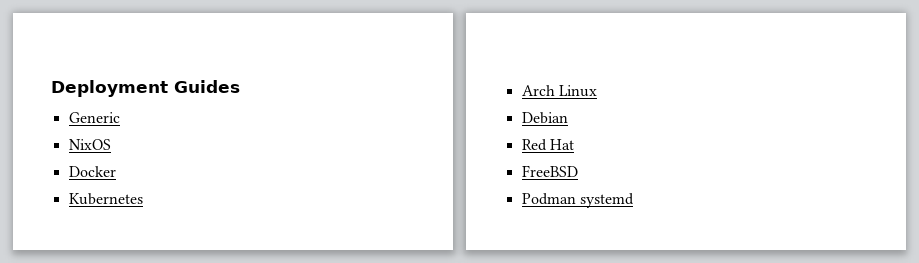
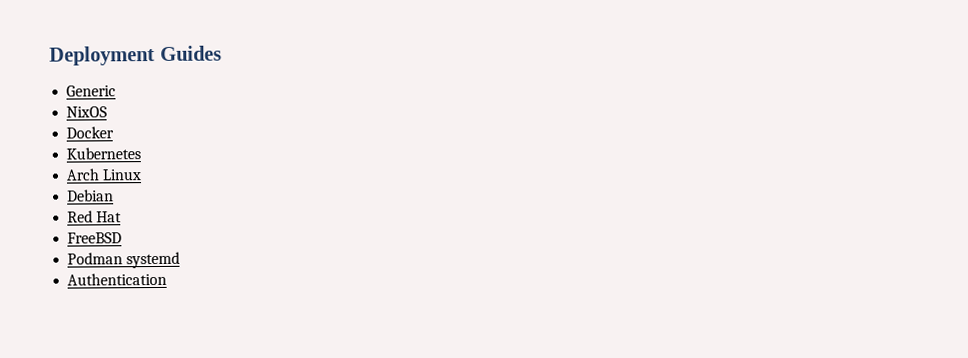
+ Authentication

